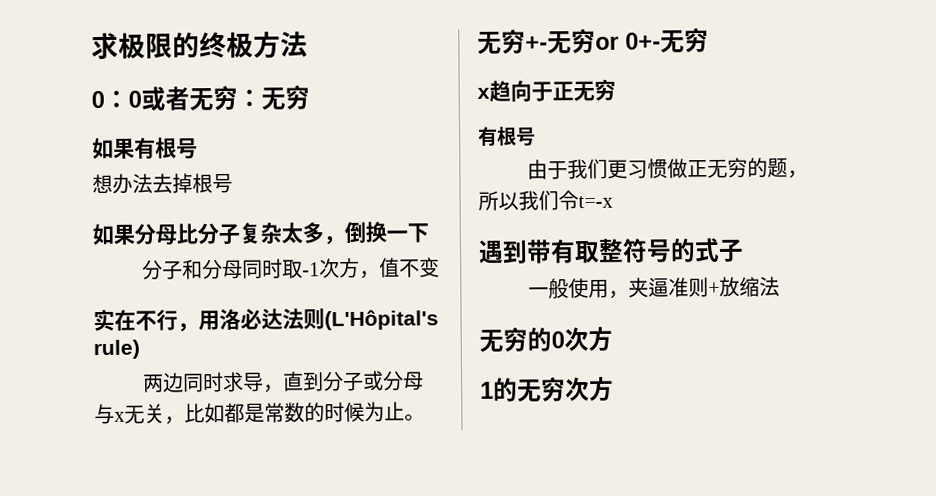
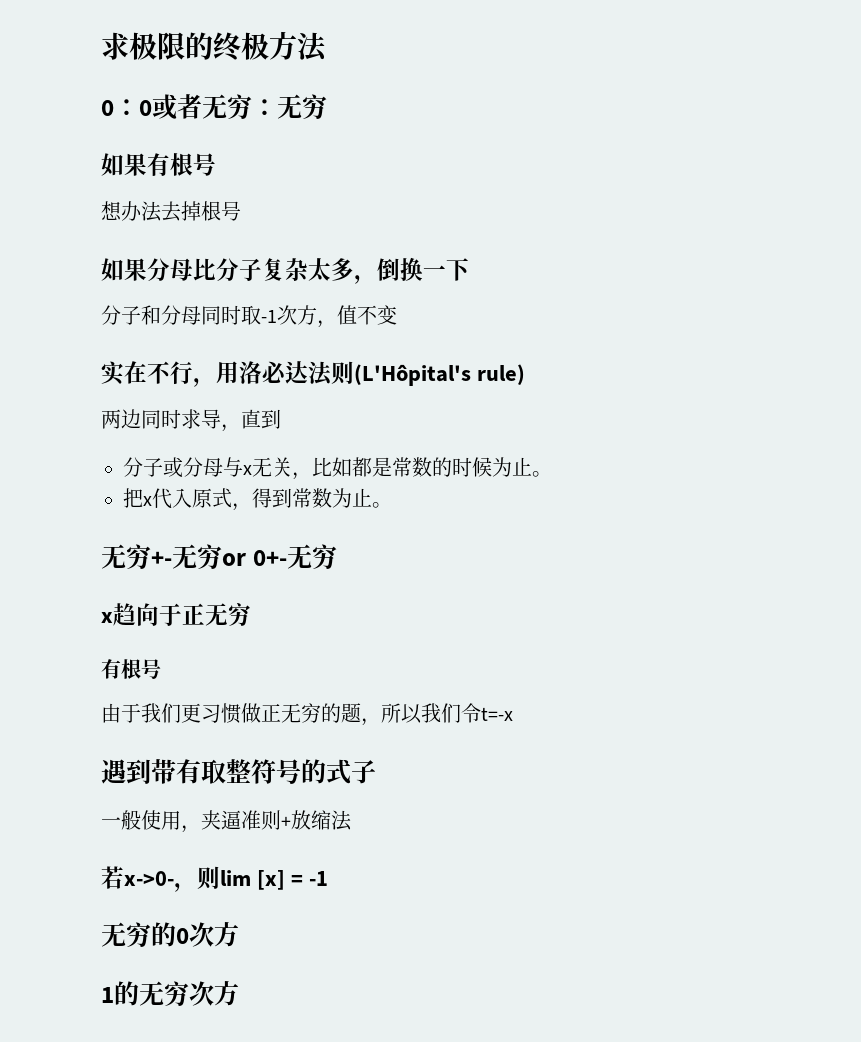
- 两边同时求导，直到分子或分母与x无关，比如都是常数的时候为止。
+ 两边同时求导，直到
+ 分子或分母与x无关，比如都是常数的时候为止。
+ 把x代入原式，得到常数为止。
+ 若x->0-，则lim [x] = -1

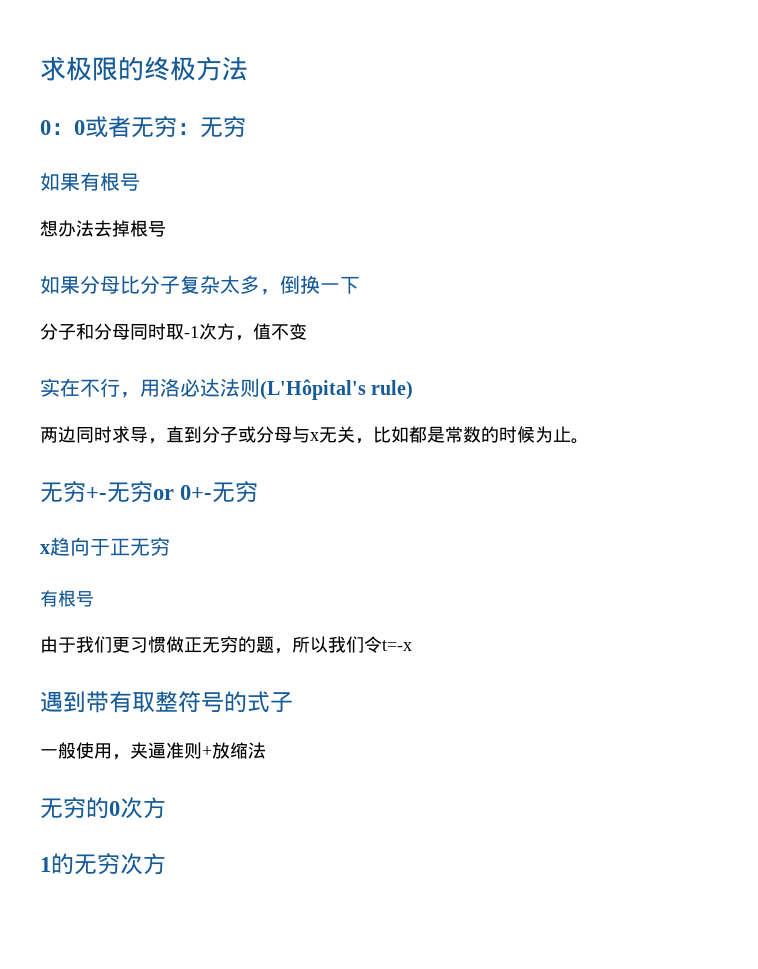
- 两边同时求导，直到
- 分子或分母与x无关，比如都是常数的时候为止。
+ 两边同时求导，直到分子或分母与x无关，比如都是常数的时候为止。
- 把x代入原式，得到常数为止。
- 若x->0-，则lim [x] = -1

